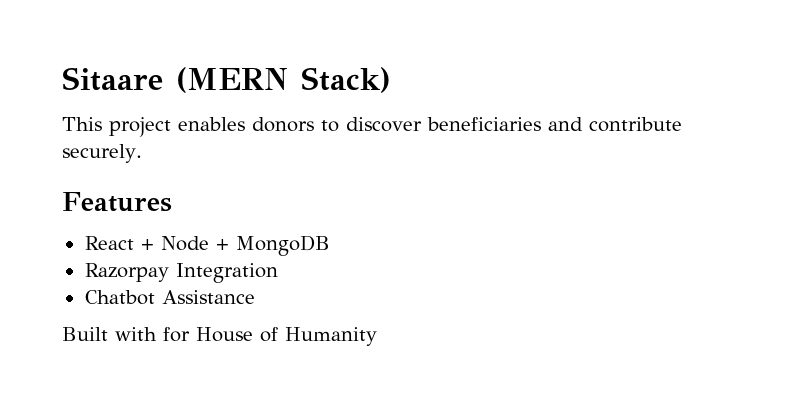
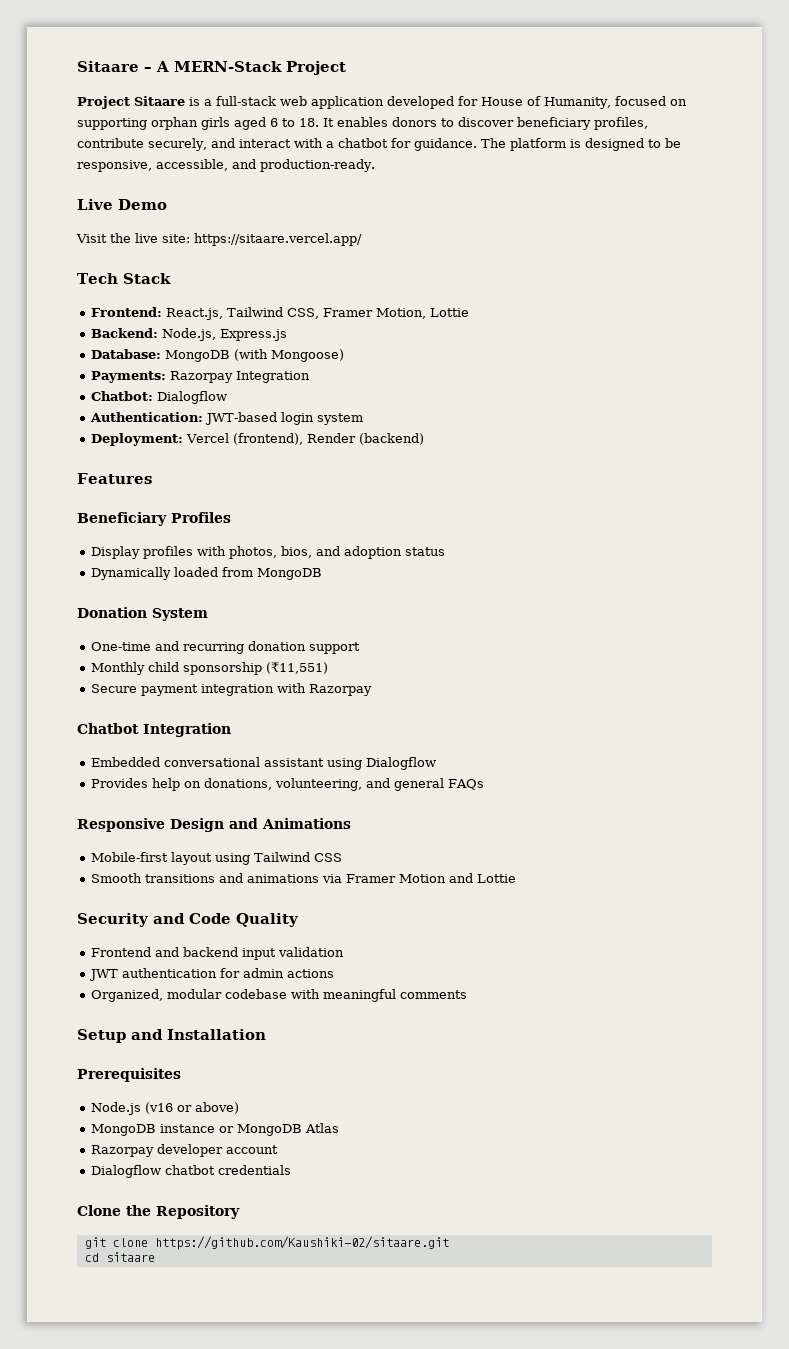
- Sitaare (MERN Stack)
- This project enables donors to discover beneficiaries and contribute securely.
+ Sitaare – A MERN-Stack Project
+ Project Sitaare is a full-stack web application developed for House of Humanity, focused on supporting orphan girls aged 6 to 18. It enables donors to discover beneficiary profiles, contribute securely, and interact with a chatbot for guidance. The platform is designed to be responsive, accessible, and production-ready.
+ Live Demo
+ Visit the live site: https://sitaare.vercel.app/
+ Tech Stack
+ Frontend: React.js, Tailwind CSS, Framer Motion, Lottie
+ Backend: Node.js, Express.js
+ Database: MongoDB (with Mongoose)
+ Payments: Razorpay Integration
+ Chatbot: Dialogflow
+ Authentication: JWT-based login system
+ Deployment: Vercel (frontend), Render (backend)
  Features
- React + Node + MongoDB
- Razorpay Integration
- Chatbot Assistance
- Built with for House of Humanity
+ Beneficiary Profiles
+ Display profiles with photos, bios, and adoption status
+ Dynamically loaded from MongoDB
+ Donation System
+ One-time and recurring donation support
+ Monthly child sponsorship (₹11,551)
+ Secure payment integration with Razorpay
+ Chatbot Integration
+ Embedded conversational assistant using Dialogflow
+ Provides help on donations, volunteering, and general FAQs
+ Responsive Design and Animations
+ Mobile-first layout using Tailwind CSS
+ Smooth transitions and animations via Framer Motion and Lottie
+ Security and Code Quality
+ Frontend and backend input validation
+ JWT authentication for admin actions
+ Organized, modular codebase with meaningful comments
+ Setup and Installation
+ Prerequisites
+ Node.js (v16 or above)
+ MongoDB instance or MongoDB Atlas
+ Razorpay developer account
+ Dialogflow chatbot credentials
+ Clone the Repository
+ git clone https://github.com/Kaushiki-02/sitaare.git
+ cd sitaare

